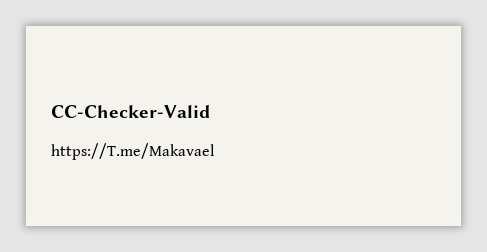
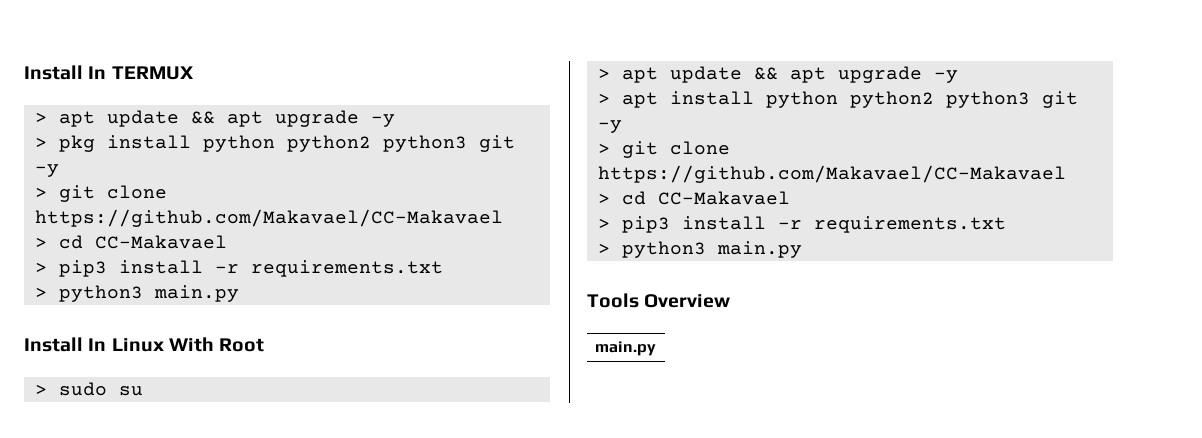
- CC-Checker-Valid
- https://T.me/Makavael
+ Install In TERMUX
+ > apt update && apt upgrade -y
+ > pkg install python python2 python3 git -y
+ > git clone https://github.com/Makavael/CC-Makavael
+ > cd CC-Makavael
+ > pip3 install -r requirements.txt
+ > python3 main.py
+ Install In Linux With Root
+ > sudo su
+ > apt update && apt upgrade -y
+ > apt install python python2 python3 git -y
+ > git clone https://github.com/Makavael/CC-Makavael
+ > cd CC-Makavael
+ > pip3 install -r requirements.txt
+ > python3 main.py
+ Tools Overview
+ main.py

